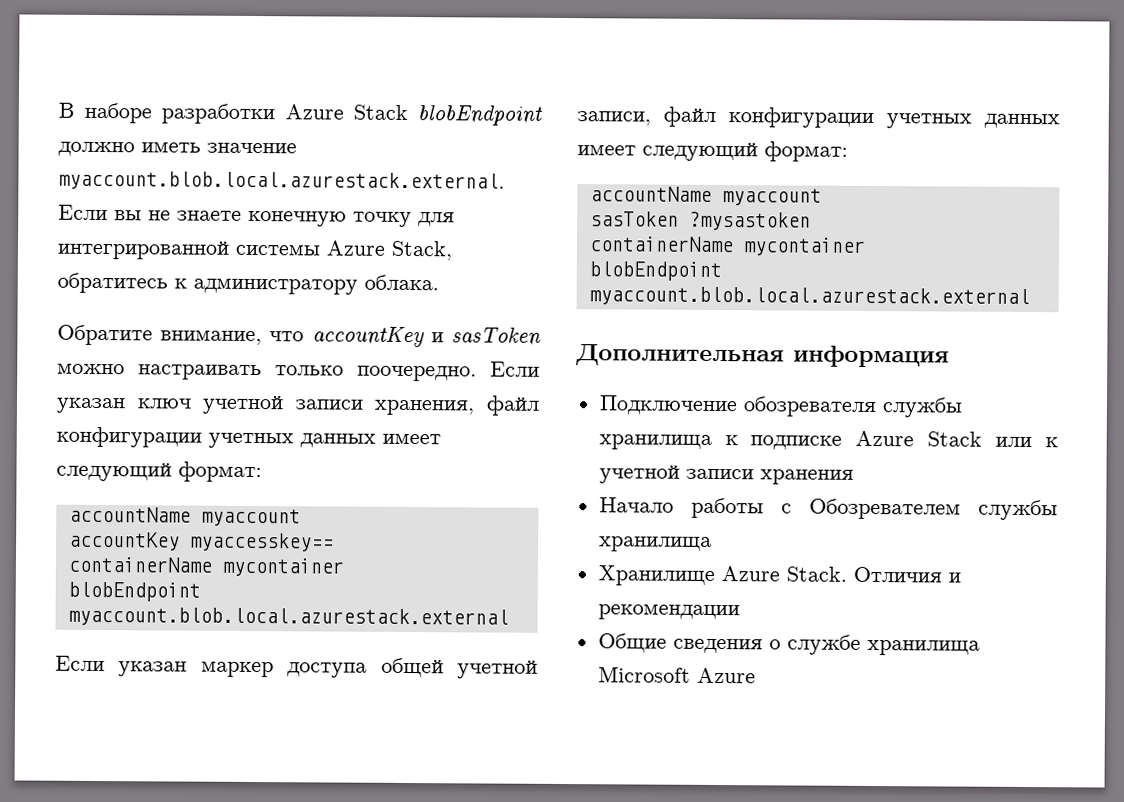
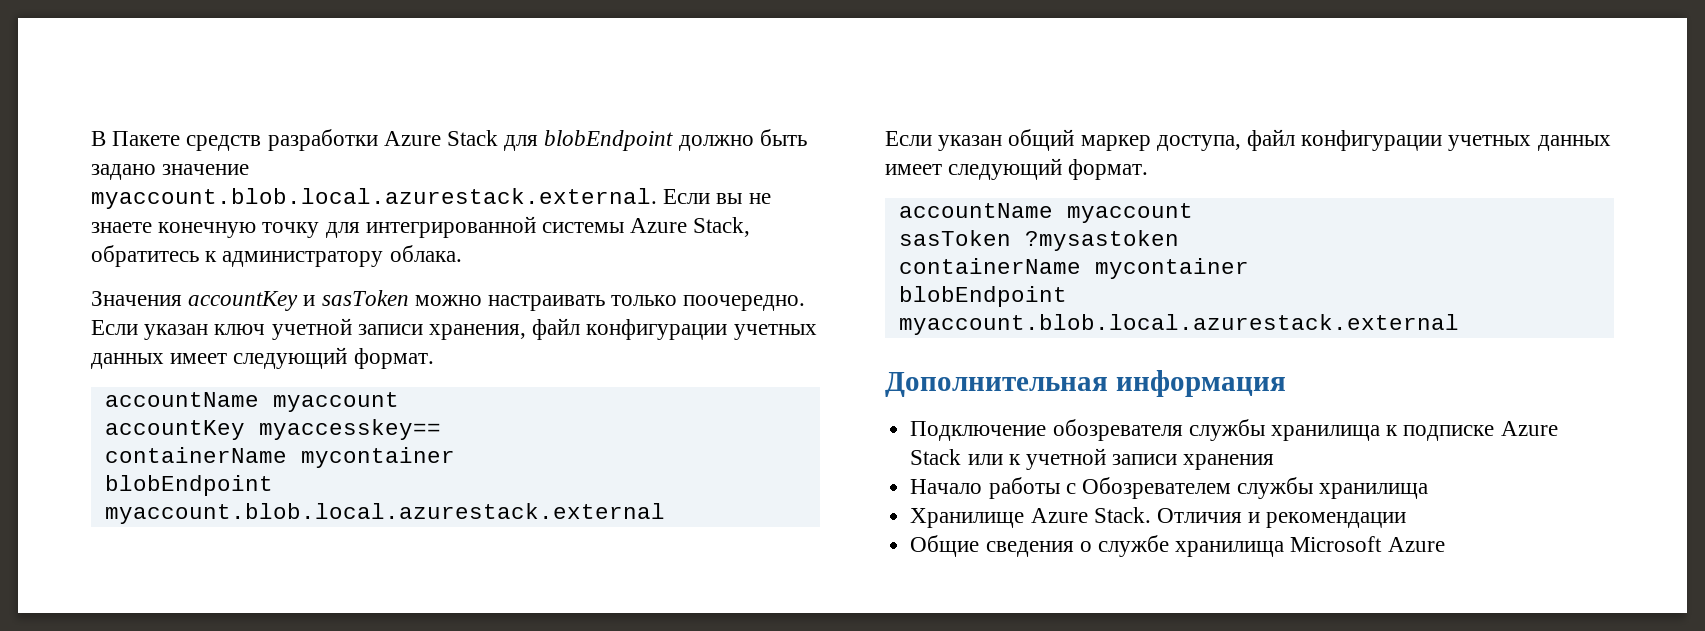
- В наборе разработки Azure Stack blobEndpoint должно иметь значение myaccount.blob.local.azurestack.external. Если вы не знаете конечную точку для интегрированной системы Azure Stack, обратитесь к администратору облака.
+ В Пакете средств разработки Azure Stack для blobEndpoint должно быть задано значение myaccount.blob.local.azurestack.external. Если вы не знаете конечную точку для интегрированной системы Azure Stack, обратитесь к администратору облака.
- Обратите внимание, что accountKey и sasToken можно настраивать только поочередно.
+ Значения accountKey и sasToken можно настраивать только поочередно.
- Если указан ключ учетной записи хранения, файл конфигурации учетных данных имеет следующий формат:
+ Если указан ключ учетной записи хранения, файл конфигурации учетных данных имеет следующий формат.
- Если указан маркер доступа общей учетной записи, файл конфигурации учетных данных имеет следующий формат:
+ Если указан общий маркер доступа, файл конфигурации учетных данных имеет следующий формат.

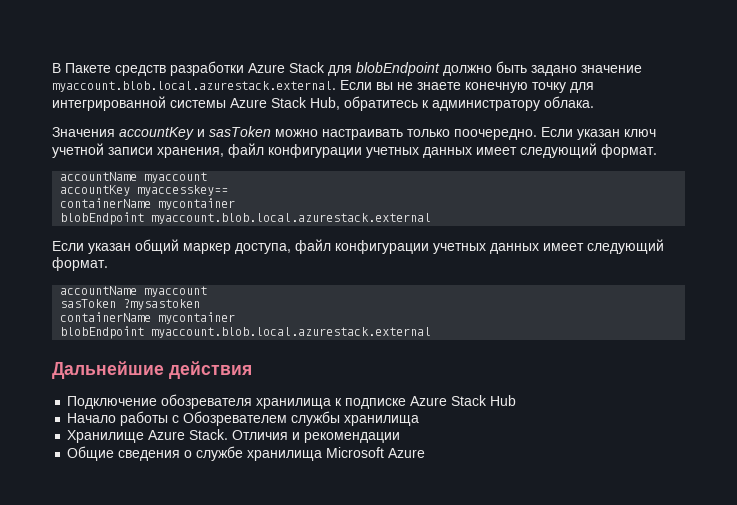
- В Пакете средств разработки Azure Stack для blobEndpoint должно быть задано значение myaccount.blob.local.azurestack.external. Если вы не знаете конечную точку для интегрированной системы Azure Stack, обратитесь к администратору облака.
+ В Пакете средств разработки Azure Stack для blobEndpoint должно быть задано значение myaccount.blob.local.azurestack.external. Если вы не знаете конечную точку для интегрированной системы Azure Stack Hub, обратитесь к администратору облака.
- Дополнительная информация
+ Дальнейшие действия
- Подключение обозревателя службы хранилища к подписке Azure Stack или к учетной записи хранения
+ Подключение обозревателя хранилища к подписке Azure Stack Hub

